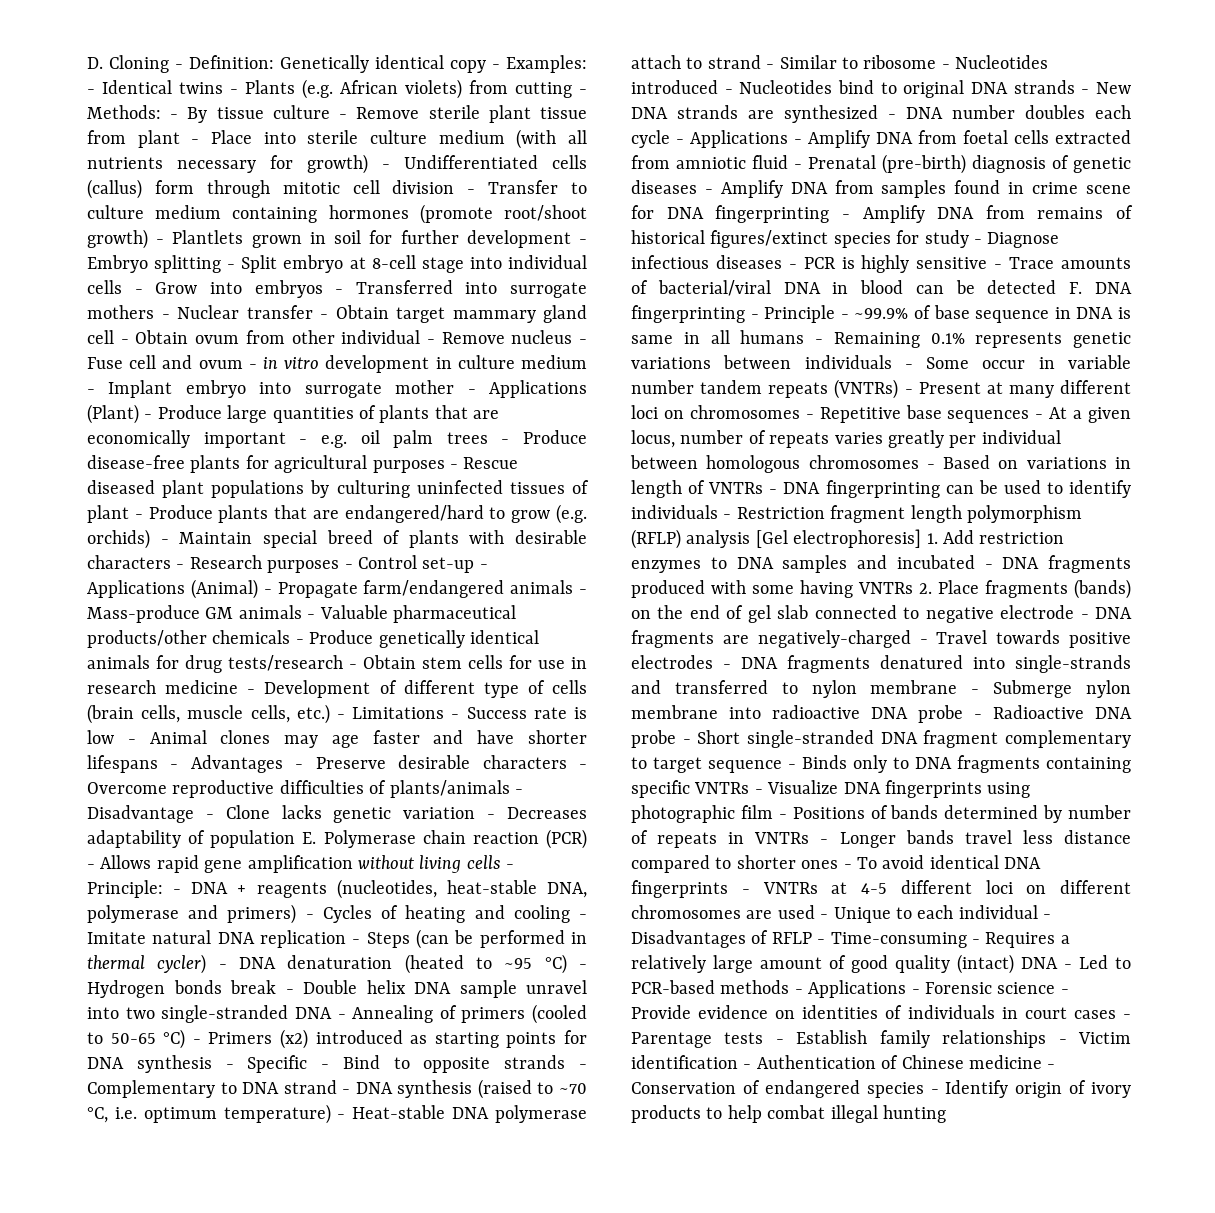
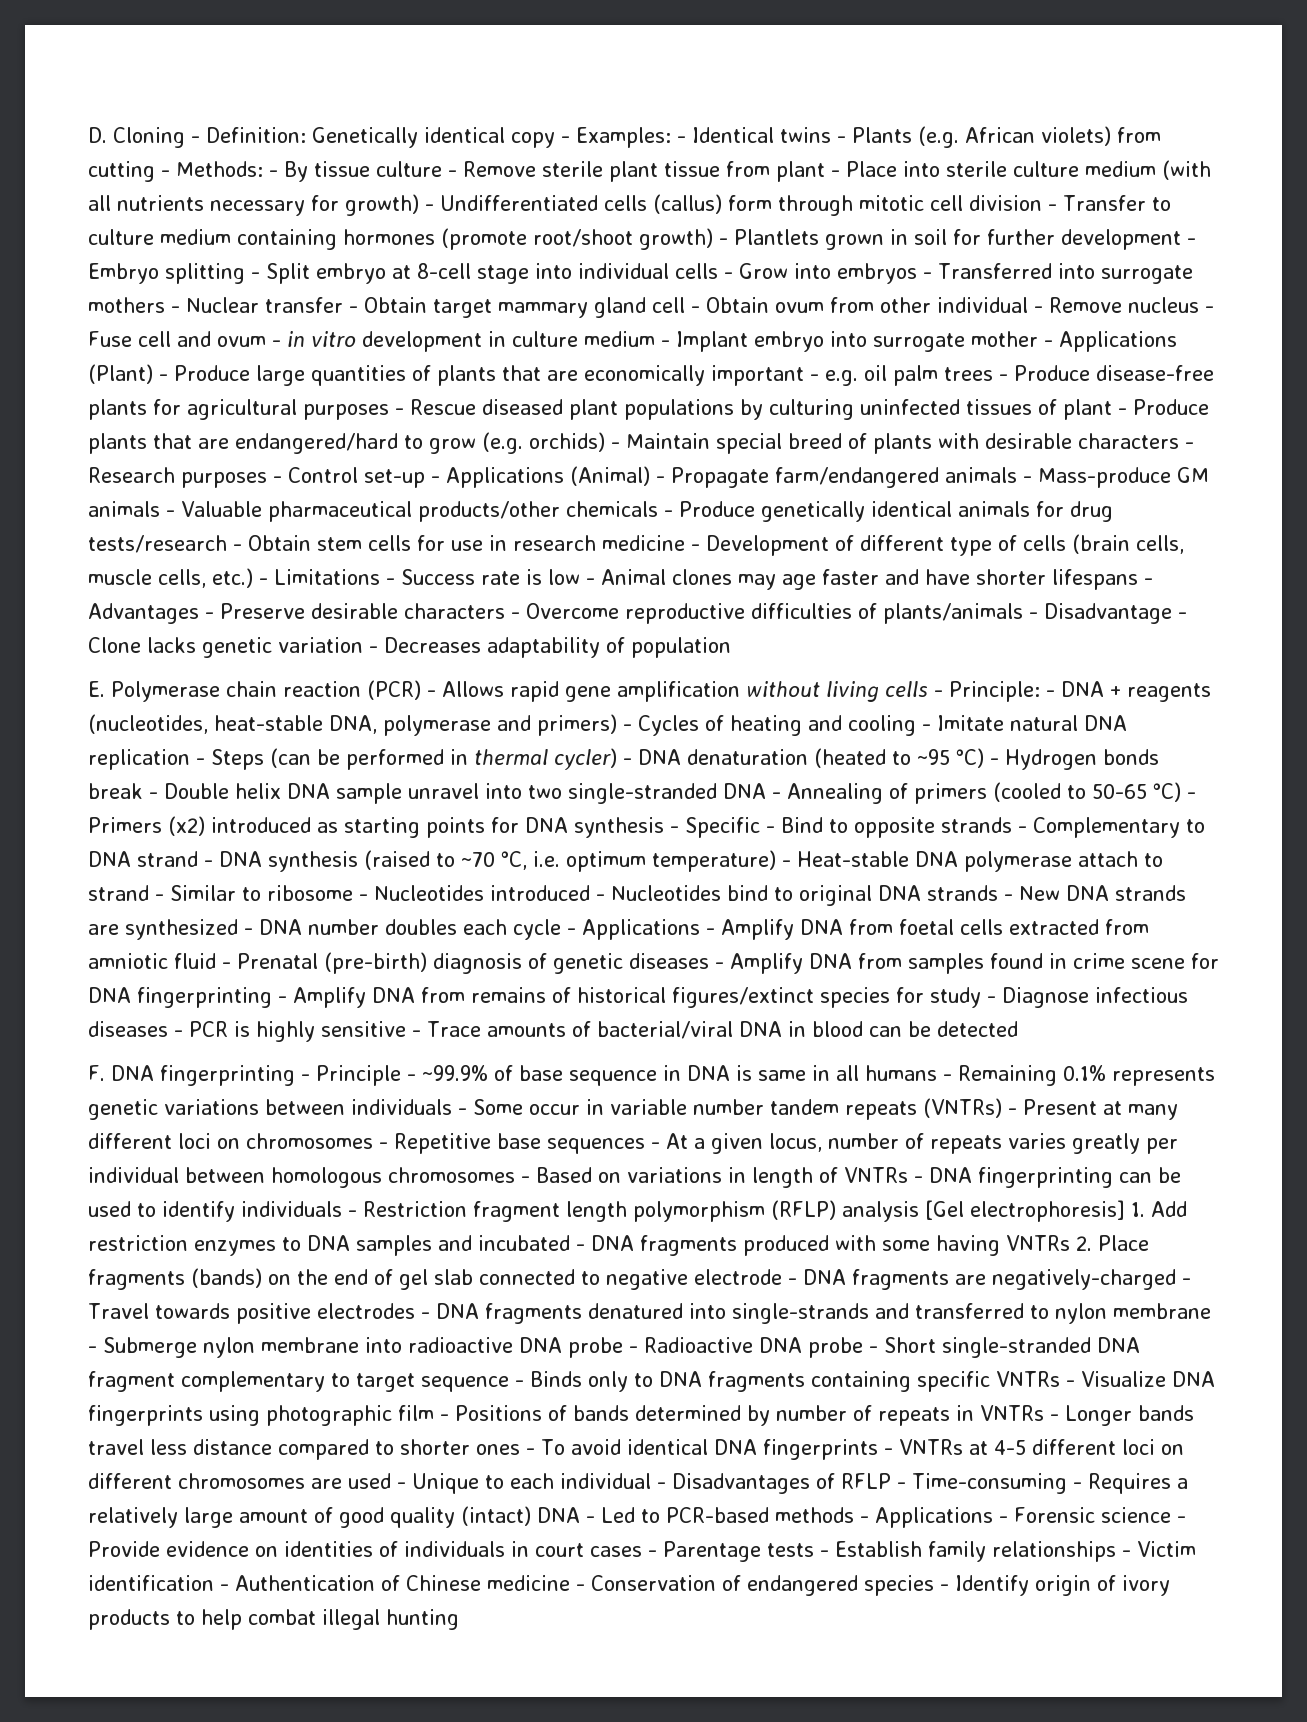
- - By tissue culture - Remove sterile plant tissue from plant - Place into sterile culture medium (with all nutrients necessary for growth) - Undifferentiated cells (callus) form through mitotic cell division - Transfer to culture medium containing hormones (promote root/shoot growth) - Plantlets grown in soil for further development - Embryo splitting - Split embryo at 8-cell stage into individual cells - Grow into embryos - Transferred into surrogate mothers - Nuclear transfer - Obtain target mammary gland cell - Obtain ovum from other individual - Remove nucleus - Fuse cell and ovum - in vitro development in culture medium - Implant embryo into surrogate mother - Applications (Plant) - Produce large quantities of plants that are economically important - e.g. oil palm trees - Produce disease-free plants for agricultural purposes - Rescue diseased plant populations by culturing uninfected tissues of plant - Produce plants that are endangered/hard to grow (e.g. orchids) - Maintain special breed of plants with desirable characters - Research purposes - Control set-up - Applications (Animal) - Propagate farm/endangered animals - Mass-produce GM animals - Valuable pharmaceutical products/other chemicals - Produce genetically identical animals for drug tests/research - Obtain stem cells for use in research medicine - Development of different type of cells (brain cells, muscle cells, etc.) - Limitations - Success rate is low - Animal clones may age faster and have shorter lifespans - Advantages - Preserve desirable characters - Overcome reproductive difficulties of plants/animals - Disadvantage - Clone lacks genetic variation - Decreases adaptability of population E. Polymerase chain reaction (PCR) - Allows rapid gene amplification without living cells - Principle:
+ - By tissue culture - Remove sterile plant tissue from plant - Place into sterile culture medium (with all nutrients necessary for growth) - Undifferentiated cells (callus) form through mitotic cell division - Transfer to culture medium containing hormones (promote root/shoot growth) - Plantlets grown in soil for further development - Embryo splitting - Split embryo at 8-cell stage into individual cells - Grow into embryos - Transferred into surrogate mothers - Nuclear transfer - Obtain target mammary gland cell - Obtain ovum from other individual - Remove nucleus - Fuse cell and ovum - in vitro development in culture medium - Implant embryo into surrogate mother - Applications (Plant) - Produce large quantities of plants that are economically important - e.g. oil palm trees - Produce disease-free plants for agricultural purposes - Rescue diseased plant populations by culturing uninfected tissues of plant - Produce plants that are endangered/hard to grow (e.g. orchids) - Maintain special breed of plants with desirable characters - Research purposes - Control set-up - Applications (Animal) - Propagate farm/endangered animals - Mass-produce GM animals - Valuable pharmaceutical products/other chemicals - Produce genetically identical animals for drug tests/research - Obtain stem cells for use in research medicine - Development of different type of cells (brain cells, muscle cells, etc.) - Limitations - Success rate is low - Animal clones may age faster and have shorter lifespans - Advantages - Preserve desirable characters - Overcome reproductive difficulties of plants/animals - Disadvantage - Clone lacks genetic variation - Decreases adaptability of population
+ E. Polymerase chain reaction (PCR) - Allows rapid gene amplification without living cells - Principle:
- - DNA + reagents (nucleotides, heat-stable DNA, polymerase and primers) - Cycles of heating and cooling - Imitate natural DNA replication - Steps (can be performed in thermal cycler) - DNA denaturation (heated to ~95 °C) - Hydrogen bonds break - Double helix DNA sample unravel into two single-stranded DNA - Annealing of primers (cooled to 50-65 °C) - Primers (x2) introduced as starting points for DNA synthesis - Specific - Bind to opposite strands - Complementary to DNA strand - DNA synthesis (raised to ~70 °C, i.e. optimum temperature) - Heat-stable DNA polymerase attach to strand - Similar to ribosome - Nucleotides introduced - Nucleotides bind to original DNA strands - New DNA strands are synthesized - DNA number doubles each cycle - Applications - Amplify DNA from foetal cells extracted from amniotic fluid - Prenatal (pre-birth) diagnosis of genetic diseases - Amplify DNA from samples found in crime scene for DNA fingerprinting - Amplify DNA from remains of historical figures/extinct species for study - Diagnose infectious diseases - PCR is highly sensitive - Trace amounts of bacterial/viral DNA in blood can be detected F. DNA fingerprinting - Principle - ~99.9% of base sequence in DNA is same in all humans - Remaining 0.1% represents genetic variations between individuals - Some occur in variable number tandem repeats (VNTRs) - Present at many different loci on chromosomes - Repetitive base sequences - At a given locus, number of repeats varies greatly per individual between homologous chromosomes - Based on variations in length of VNTRs - DNA fingerprinting can be used to identify individuals - Restriction fragment length polymorphism (RFLP) analysis [Gel electrophoresis] 1. Add restriction enzymes to DNA samples and incubated - DNA fragments produced with some having VNTRs 2. Place fragments (bands) on the end of gel slab connected to negative electrode - DNA fragments are negatively-charged - Travel towards positive electrodes - DNA fragments denatured into single-strands and transferred to nylon membrane - Submerge nylon membrane into radioactive DNA probe - Radioactive DNA probe - Short single-stranded DNA fragment complementary to target sequence - Binds only to DNA fragments containing specific VNTRs - Visualize DNA fingerprints using photographic film - Positions of bands determined by number of repeats in VNTRs - Longer bands travel less distance compared to shorter ones - To avoid identical DNA fingerprints - VNTRs at 4-5 different loci on different chromosomes are used - Unique to each individual - Disadvantages of RFLP - Time-consuming - Requires a relatively large amount of good quality (intact) DNA - Led to PCR-based methods - Applications - Forensic science - Provide evidence on identities of individuals in court cases - Parentage tests - Establish family relationships - Victim identification - Authentication of Chinese medicine - Conservation of endangered species - Identify origin of ivory products to help combat illegal hunting
+ - DNA + reagents (nucleotides, heat-stable DNA, polymerase and primers) - Cycles of heating and cooling - Imitate natural DNA replication - Steps (can be performed in thermal cycler) - DNA denaturation (heated to ~95 °C) - Hydrogen bonds break - Double helix DNA sample unravel into two single-stranded DNA - Annealing of primers (cooled to 50-65 °C) - Primers (x2) introduced as starting points for DNA synthesis - Specific - Bind to opposite strands - Complementary to DNA strand - DNA synthesis (raised to ~70 °C, i.e. optimum temperature) - Heat-stable DNA polymerase attach to strand - Similar to ribosome - Nucleotides introduced - Nucleotides bind to original DNA strands - New DNA strands are synthesized - DNA number doubles each cycle - Applications - Amplify DNA from foetal cells extracted from amniotic fluid - Prenatal (pre-birth) diagnosis of genetic diseases - Amplify DNA from samples found in crime scene for DNA fingerprinting - Amplify DNA from remains of historical figures/extinct species for study - Diagnose infectious diseases - PCR is highly sensitive - Trace amounts of bacterial/viral DNA in blood can be detected
+ F. DNA fingerprinting - Principle - ~99.9% of base sequence in DNA is same in all humans - Remaining 0.1% represents genetic variations between individuals - Some occur in variable number tandem repeats (VNTRs) - Present at many different loci on chromosomes - Repetitive base sequences - At a given locus, number of repeats varies greatly per individual between homologous chromosomes - Based on variations in length of VNTRs - DNA fingerprinting can be used to identify individuals - Restriction fragment length polymorphism (RFLP) analysis [Gel electrophoresis] 1. Add restriction enzymes to DNA samples and incubated - DNA fragments produced with some having VNTRs 2. Place fragments (bands) on the end of gel slab connected to negative electrode - DNA fragments are negatively-charged - Travel towards positive electrodes - DNA fragments denatured into single-strands and transferred to nylon membrane - Submerge nylon membrane into radioactive DNA probe - Radioactive DNA probe - Short single-stranded DNA fragment complementary to target sequence - Binds only to DNA fragments containing specific VNTRs - Visualize DNA fingerprints using photographic film - Positions of bands determined by number of repeats in VNTRs - Longer bands travel less distance compared to shorter ones - To avoid identical DNA fingerprints - VNTRs at 4-5 different loci on different chromosomes are used - Unique to each individual - Disadvantages of RFLP - Time-consuming - Requires a relatively large amount of good quality (intact) DNA - Led to PCR-based methods - Applications - Forensic science - Provide evidence on identities of individuals in court cases - Parentage tests - Establish family relationships - Victim identification - Authentication of Chinese medicine - Conservation of endangered species - Identify origin of ivory products to help combat illegal hunting

